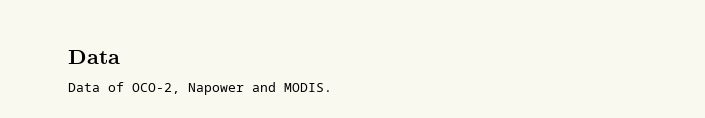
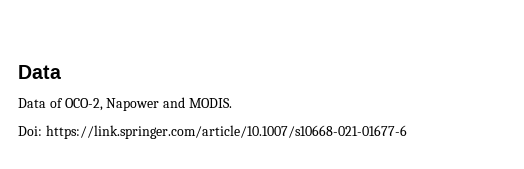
+ Doi: https://link.springer.com/article/10.1007/s10668-021-01677-6

